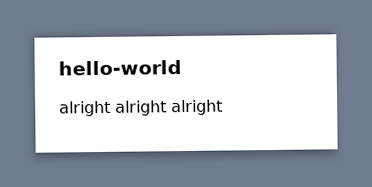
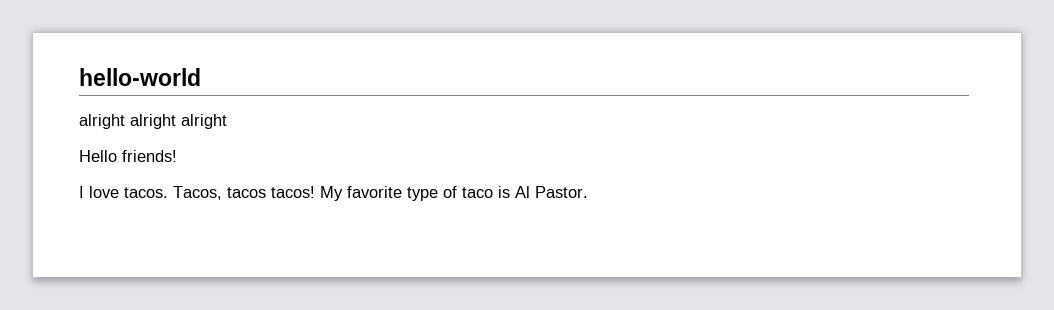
+ Hello friends!
+ I love tacos. Tacos, tacos tacos! My favorite type of taco is Al Pastor.

